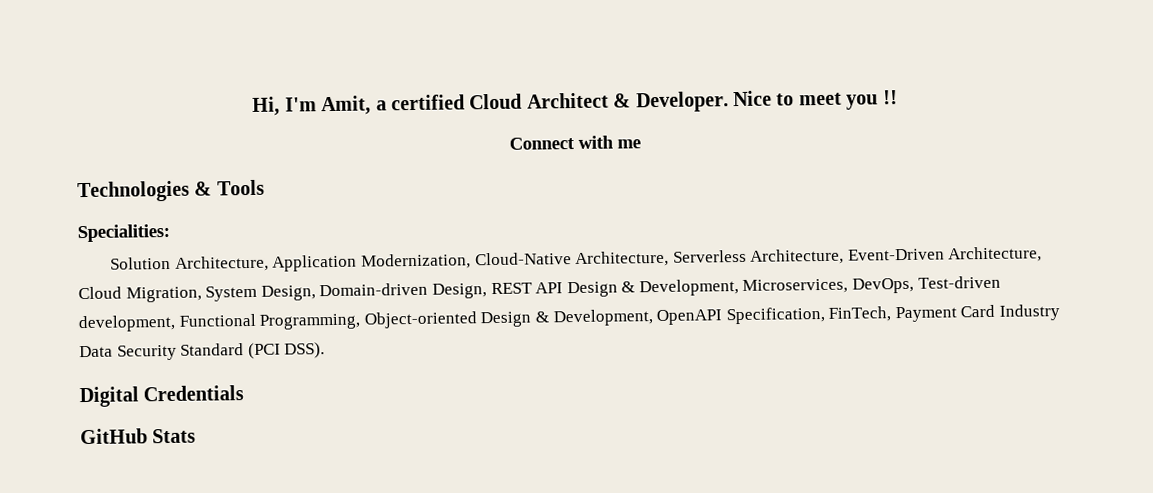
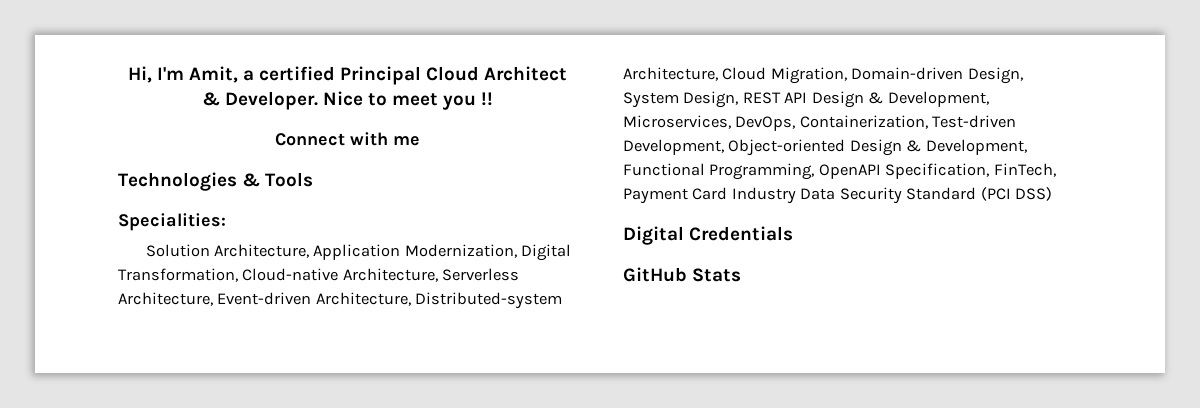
- Hi, I'm Amit, a certified Cloud Architect & Developer.
+ Hi, I'm Amit, a certified Principal Cloud Architect & Developer.
- Solution Architecture, Application Modernization, Cloud-Native Architecture, Serverless Architecture, Event-Driven Architecture, Cloud Migration, System Design, Domain-driven Design, REST API Design & Development, Microservices, DevOps, Test-driven development, Functional Programming, Object-oriented Design & Development, OpenAPI Specification, FinTech, Payment Card Industry Data Security Standard (PCI DSS).
+ Solution Architecture, Application Modernization, Digital Transformation, Cloud-native Architecture, Serverless Architecture, Event-driven Architecture, Distributed-system Architecture, Cloud Migration, Domain-driven Design, System Design, REST API Design & Development, Microservices, DevOps, Containerization, Test-driven Development, Object-oriented Design & Development, Functional Programming, OpenAPI Specification, FinTech, Payment Card Industry Data Security Standard (PCI DSS)

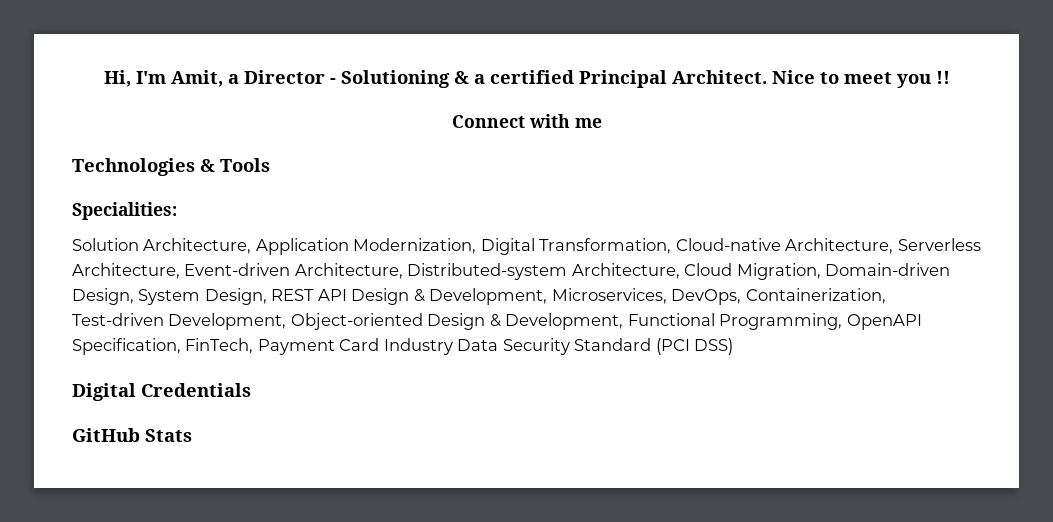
- Hi, I'm Amit, a certified Principal Cloud Architect & Developer.
+ Hi, I'm Amit, a Director - Solutioning & a certified Principal Architect.

